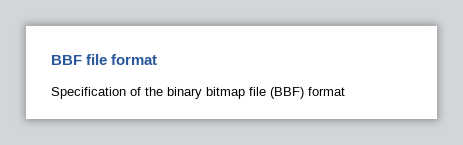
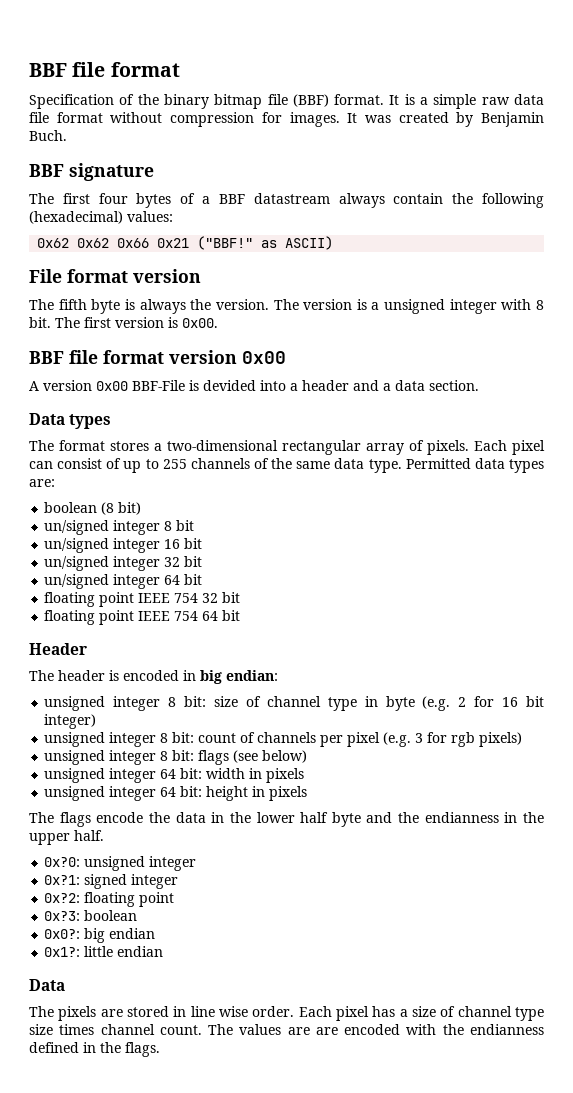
- Specification of the binary bitmap file (BBF) format
+ Specification of the binary bitmap file (BBF) format. It is a simple raw data file format without compression for images. It was created by Benjamin Buch.
+ BBF signature
+ The first four bytes of a BBF datastream always contain the following (hexadecimal) values:
+ 0x62 0x62 0x66 0x21 ("BBF!" as ASCII)
+ File format version
+ The fifth byte is always the version. The version is a unsigned integer with 8 bit. The first version is 0x00.
+ BBF file format version 0x00
+ A version 0x00 BBF-File is devided into a header and a data section.
+ Data types
+ The format stores a two-dimensional rectangular array of pixels. Each pixel can consist of up to 255 channels of the same data type. Permitted data types are:
+ boolean (8 bit)
+ un/signed integer 8 bit
+ un/signed integer 16 bit
+ un/signed integer 32 bit
+ un/signed integer 64 bit
+ floating point IEEE 754 32 bit
+ floating point IEEE 754 64 bit
+ Header
+ The header is encoded in big endian:
+ unsigned integer 8 bit: size of channel type in byte (e.g. 2 for 16 bit integer)
+ unsigned integer 8 bit: count of channels per pixel (e.g. 3 for rgb pixels)
+ unsigned integer 8 bit: flags (see below)
+ unsigned integer 64 bit: width in pixels
+ unsigned integer 64 bit: height in pixels
+ The flags encode the data in the lower half byte and the endianness in the upper half.
+ 0x?0: unsigned integer
+ 0x?1: signed integer
+ 0x?2: floating point
+ 0x?3: boolean
+ 0x0?: big endian
+ 0x1?: little endian
+ Data
+ The pixels are stored in line wise order. Each pixel has a size of channel type size times channel count. The values are are encoded with the endianness defined in the flags.

